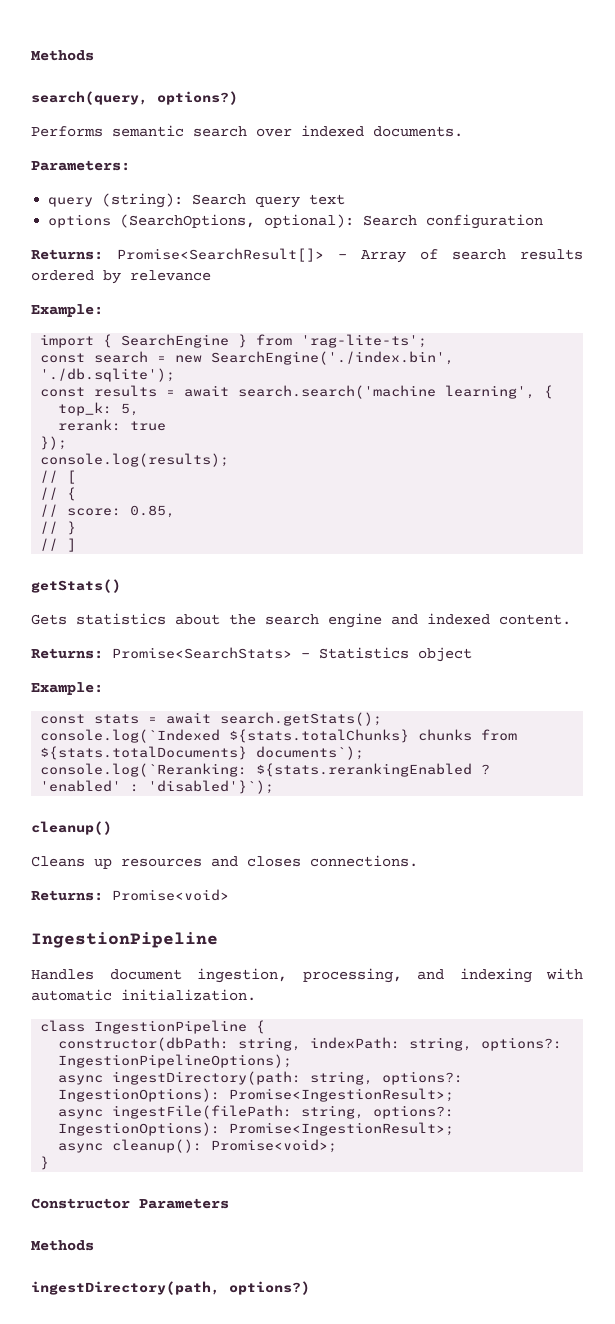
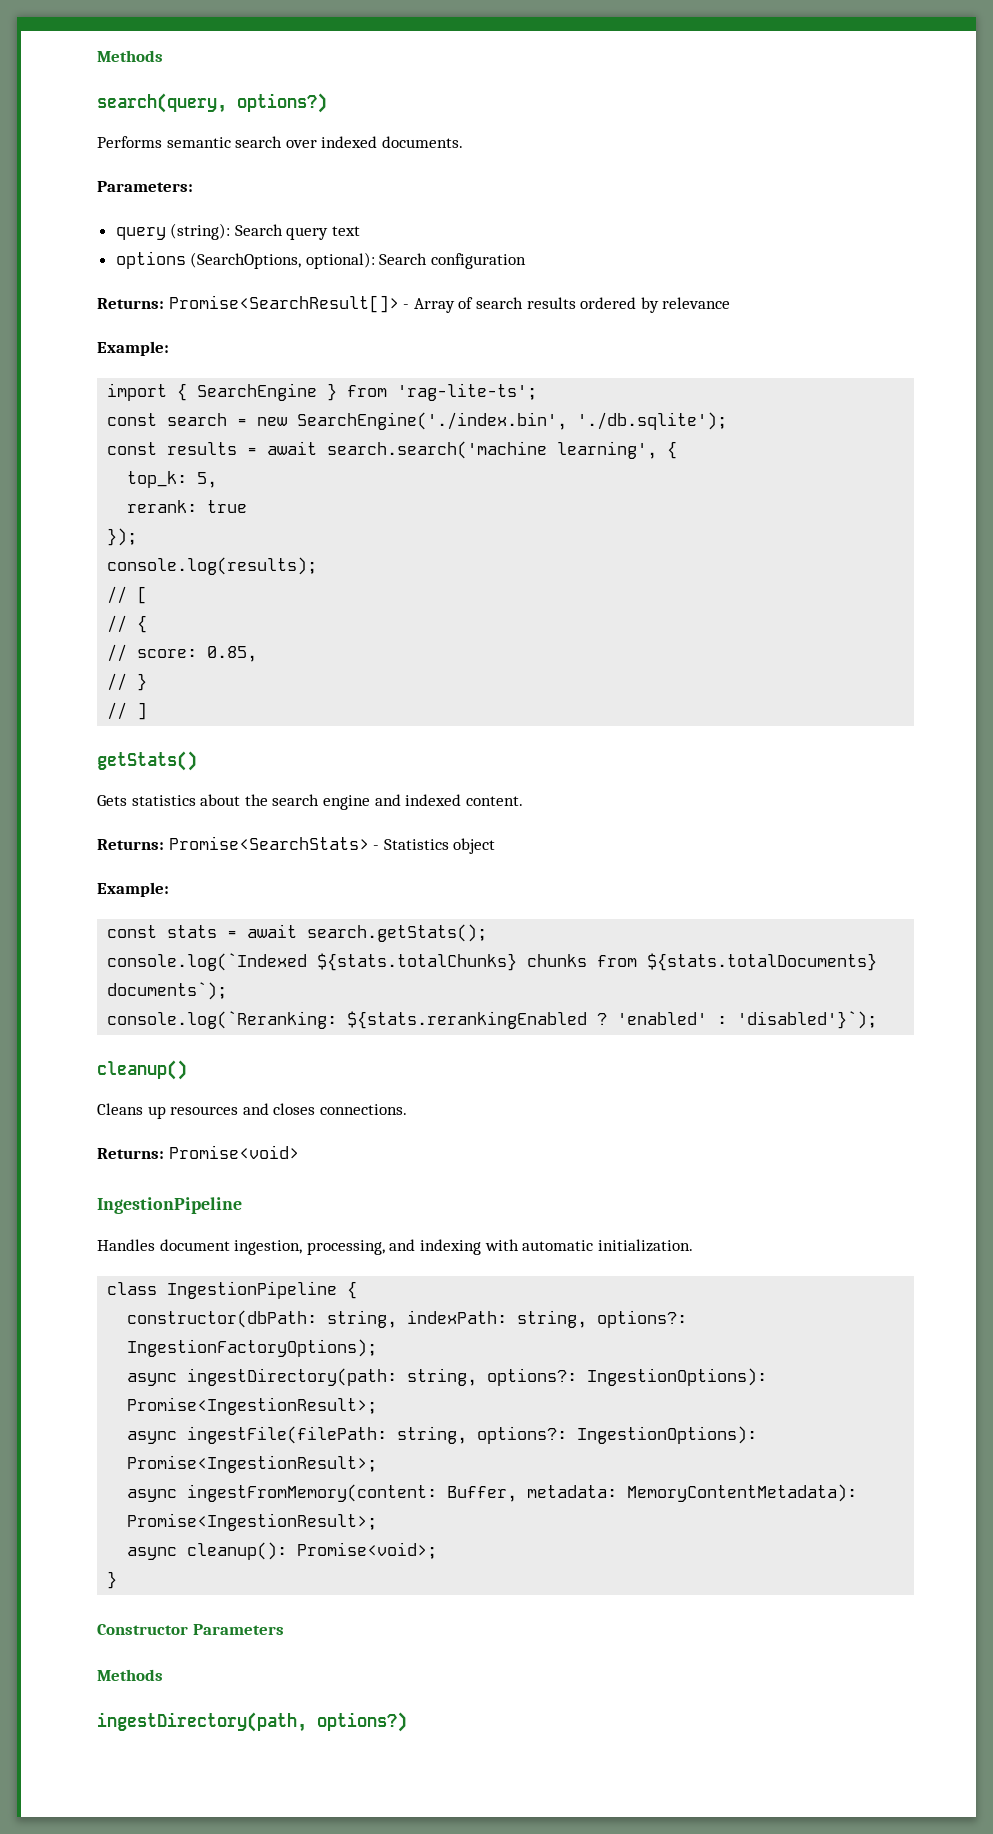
- constructor(dbPath: string, indexPath: string, options?: IngestionPipelineOptions);
+ constructor(dbPath: string, indexPath: string, options?: IngestionFactoryOptions);
+ async ingestFromMemory(content: Buffer, metadata: MemoryContentMetadata): Promise<IngestionResult>;

